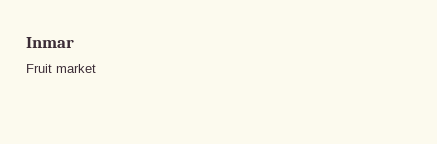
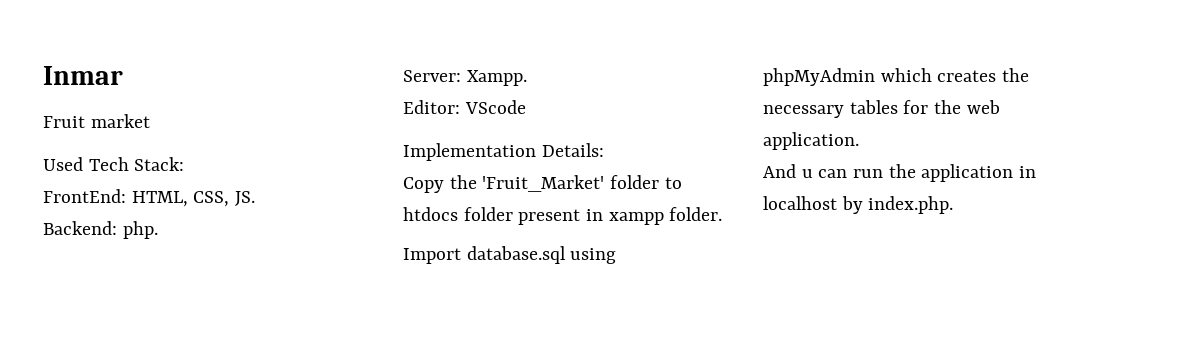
+ Used Tech Stack:
+ FrontEnd: HTML, CSS, JS.
+ Backend: php.
+ Server: Xampp.
+ Editor: VScode
+ Implementation Details:
+ Copy the 'Fruit_Market' folder to htdocs folder present in xampp folder.
+ Import database.sql using phpMyAdmin which creates the necessary tables for the web application.
+ And u can run the application in localhost by index.php.

